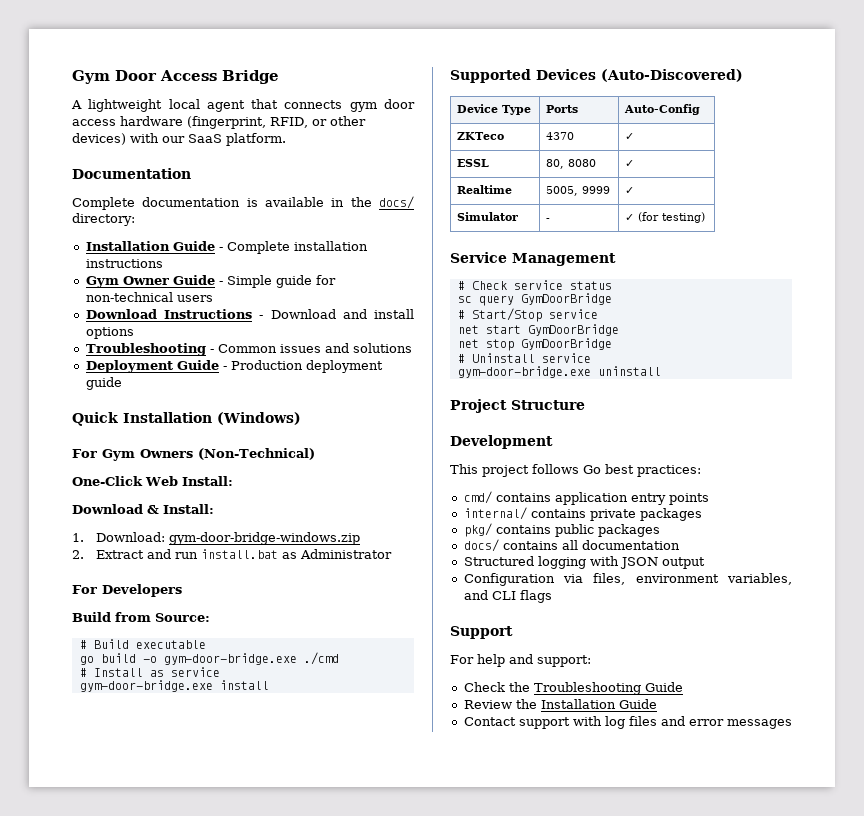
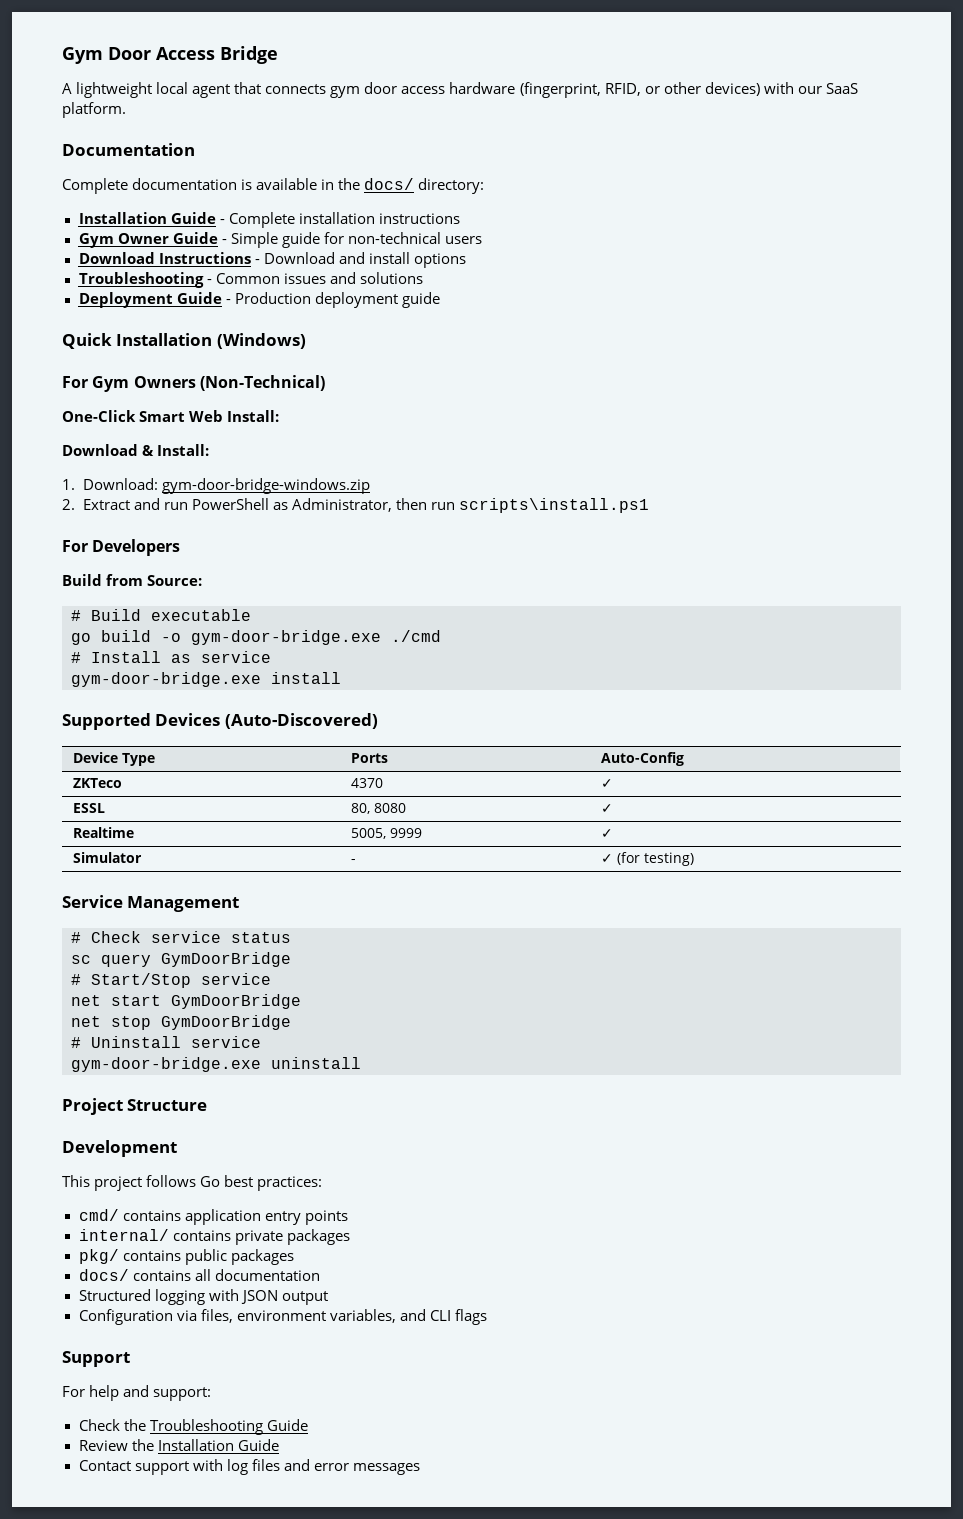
- One-Click Web Install:
+ One-Click Smart Web Install:
- 2. Extract and run install.bat as Administrator
+ 2. Extract and run PowerShell as Administrator, then run scripts\install.ps1

